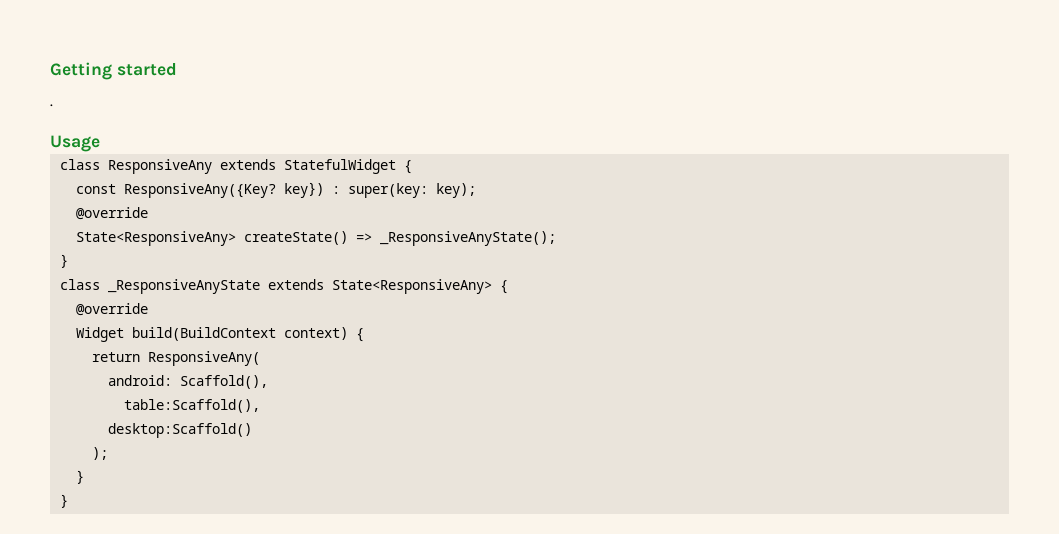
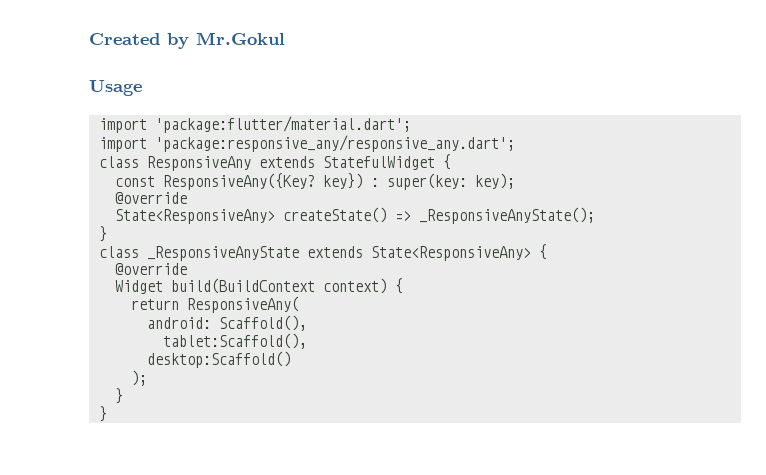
- Getting started
- .
+ Created by Mr.Gokul
  Usage
+ import 'package:flutter/material.dart';
+ import 'package:responsive_any/responsive_any.dart';
- table:Scaffold(),
+ tablet:Scaffold(),

